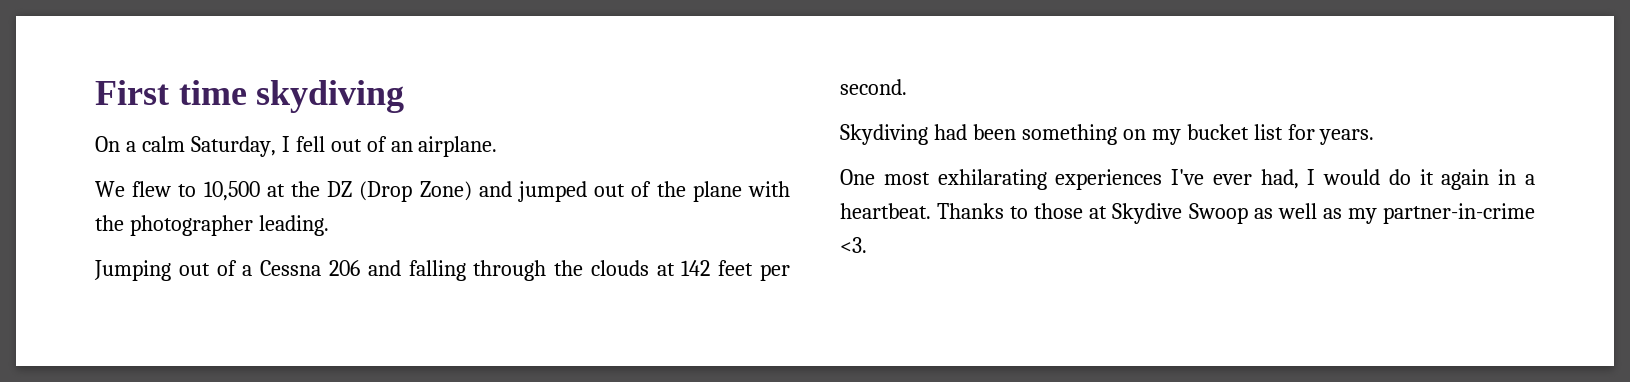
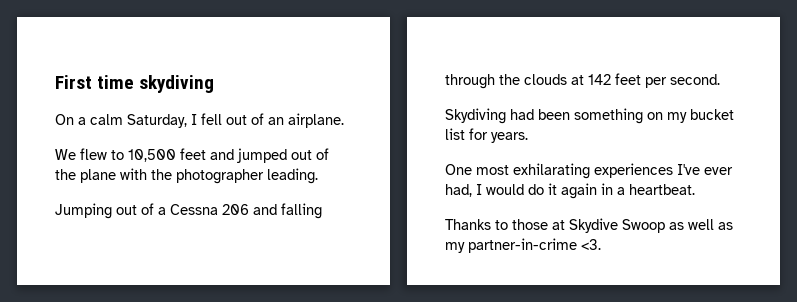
- We flew to 10,500 at the DZ (Drop Zone) and jumped out of the plane with the photographer leading.
+ We flew to 10,500 feet and jumped out of the plane with the photographer leading.
- One most exhilarating experiences I've ever had, I would do it again in a heartbeat. Thanks to those at Skydive Swoop as well as my partner-in-crime <3.
+ One most exhilarating experiences I've ever had, I would do it again in a heartbeat.
+ Thanks to those at Skydive Swoop as well as my partner-in-crime <3.

